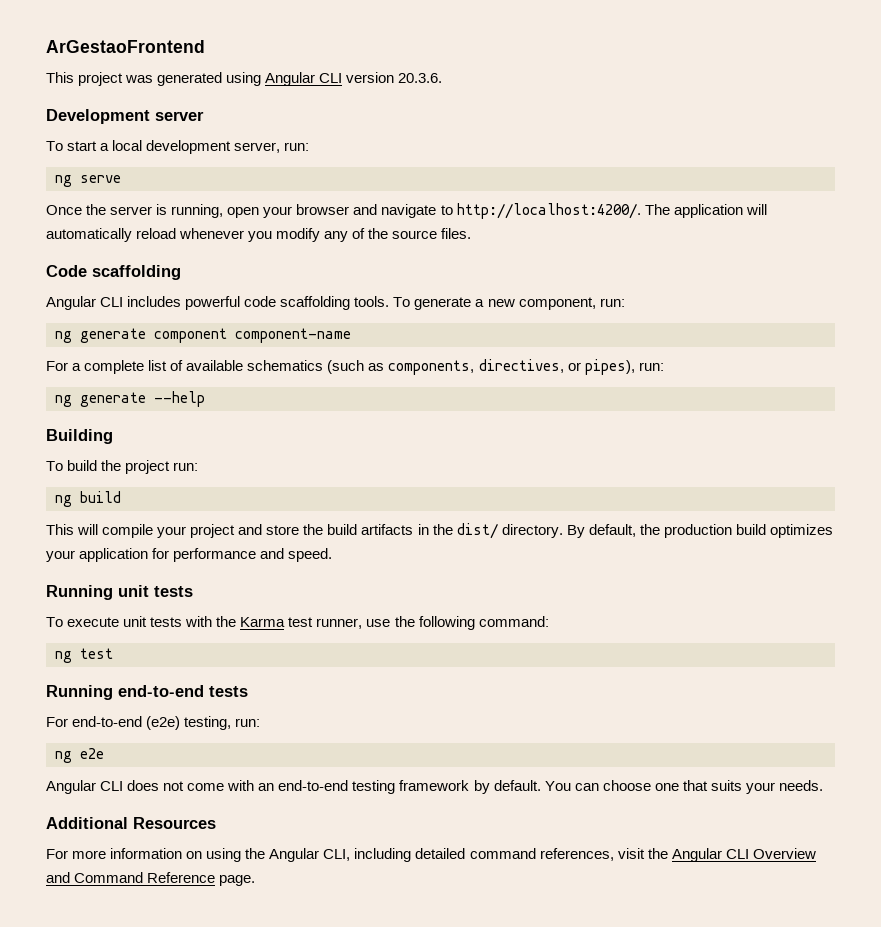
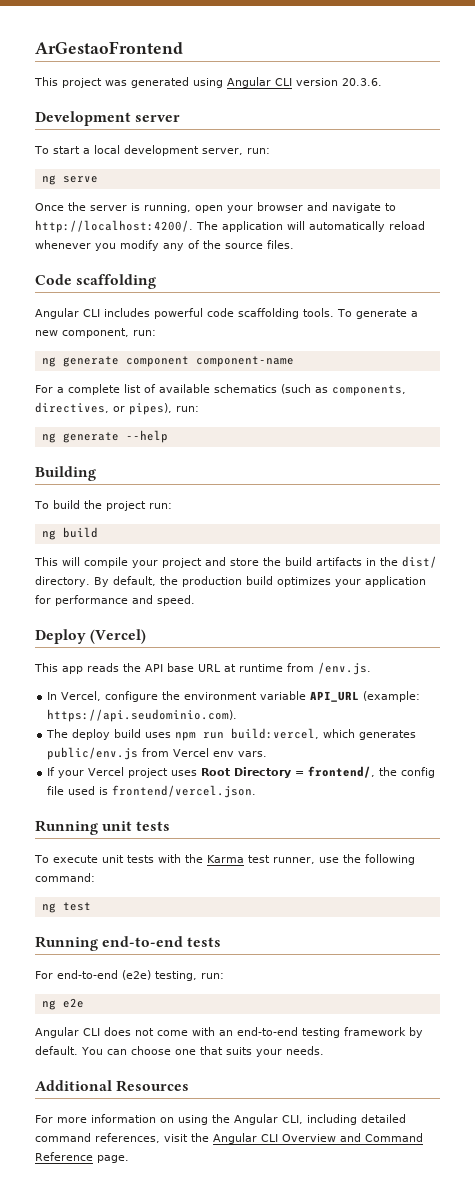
+ Deploy (Vercel)
+ This app reads the API base URL at runtime from /env.js.
+ In Vercel, configure the environment variable API_URL (example: https://api.seudominio.com).
+ The deploy build uses npm run build:vercel, which generates public/env.js from Vercel env vars.
+ If your Vercel project uses Root Directory = frontend/, the config file used is frontend/vercel.json.

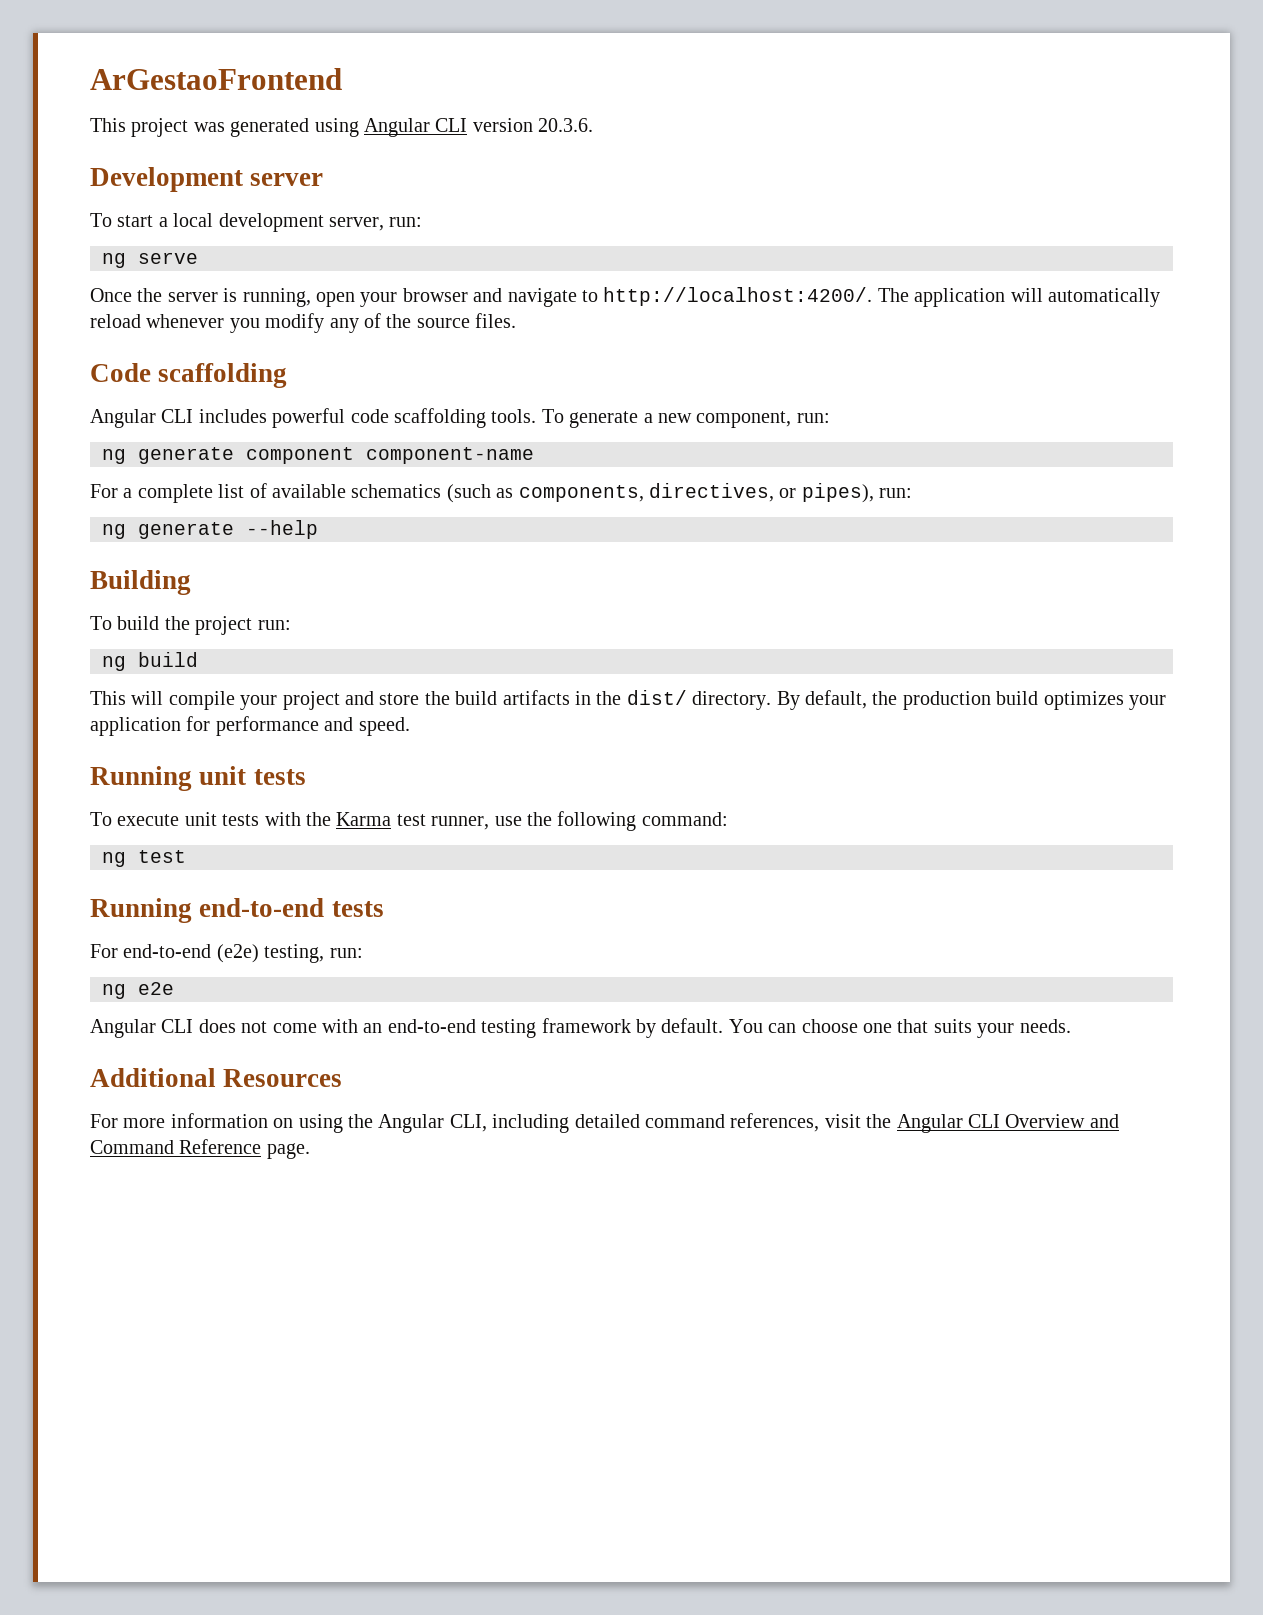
- Deploy (Vercel)
- This app reads the API base URL at runtime from /env.js.
- In Vercel, configure the environment variable API_URL (example: https://api.seudominio.com).
- The deploy build uses npm run build:vercel, which generates public/env.js from Vercel env vars.
- If your Vercel project uses Root Directory = frontend/, the config file used is frontend/vercel.json.

